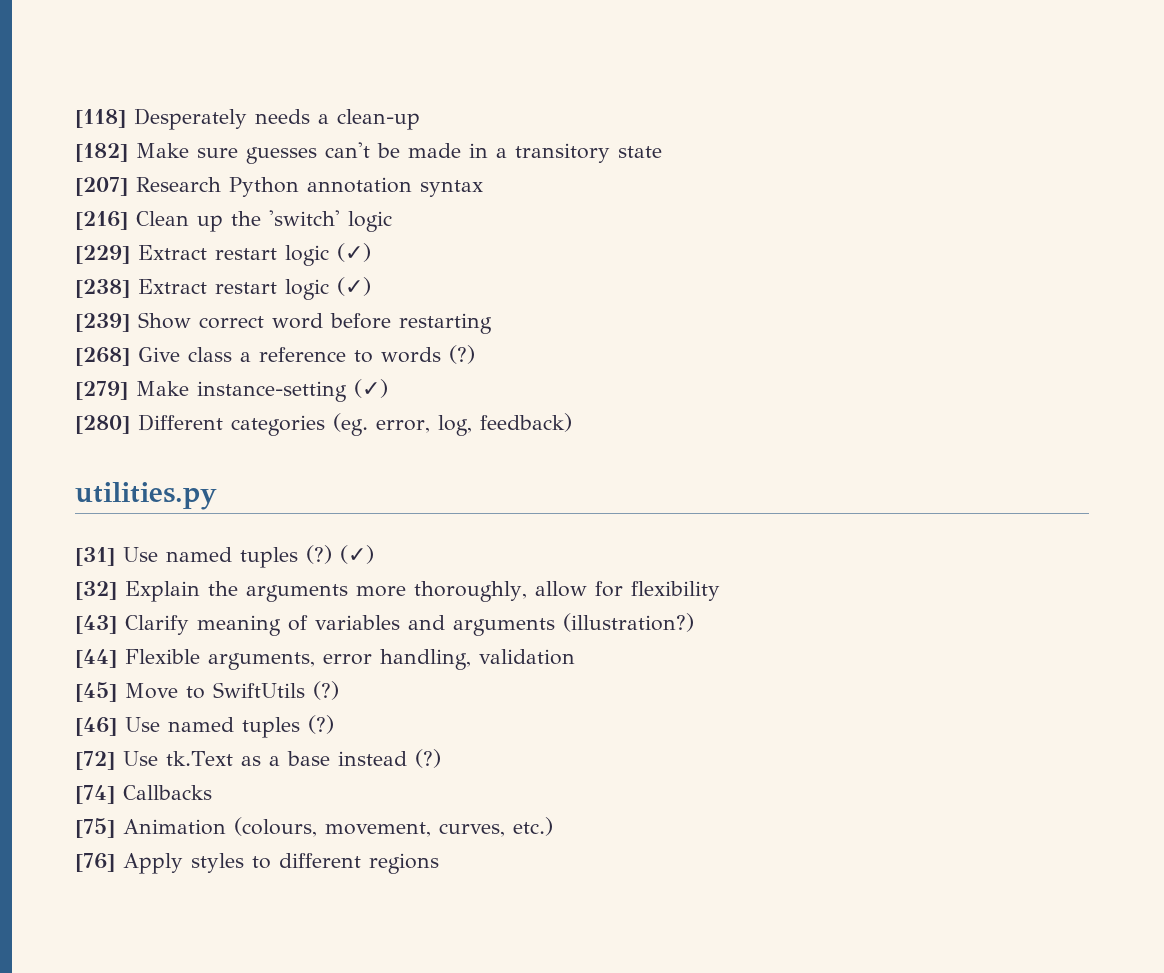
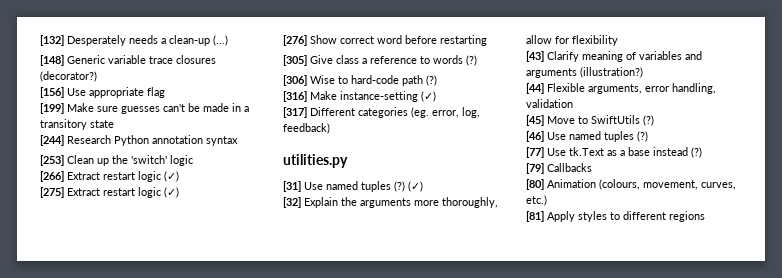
- [118] Desperately needs a clean-up
- [182] Make sure guesses can't be made in a transitory state
+ [132] Desperately needs a clean-up (...)
+ [148] Generic variable trace closures (decorator?)
+ [156] Use appropriate flag
+ [199] Make sure guesses can't be made in a transitory state
- [207] Research Python annotation syntax
+ [244] Research Python annotation syntax
- [216] Clean up the 'switch' logic
+ [253] Clean up the 'switch' logic
- [229] Extract restart logic (✓)
- [238] Extract restart logic (✓)
- [239] Show correct word before restarting
+ [266] Extract restart logic (✓)
+ [275] Extract restart logic (✓)
+ [276] Show correct word before restarting
- [268] Give class a reference to words (?)
+ [305] Give class a reference to words (?)
- [279] Make instance-setting (✓)
+ [306] Wise to hard-code path (?)
+ [316] Make instance-setting (✓)
- [280] Different categories (eg. error, log, feedback)
+ [317] Different categories (eg. error, log, feedback)
- [72] Use tk.Text as a base instead (?)
+ [77] Use tk.Text as a base instead (?)
- [74] Callbacks
+ [79] Callbacks
- [75] Animation (colours, movement, curves, etc.)
+ [80] Animation (colours, movement, curves, etc.)
- [76] Apply styles to different regions
+ [81] Apply styles to different regions

